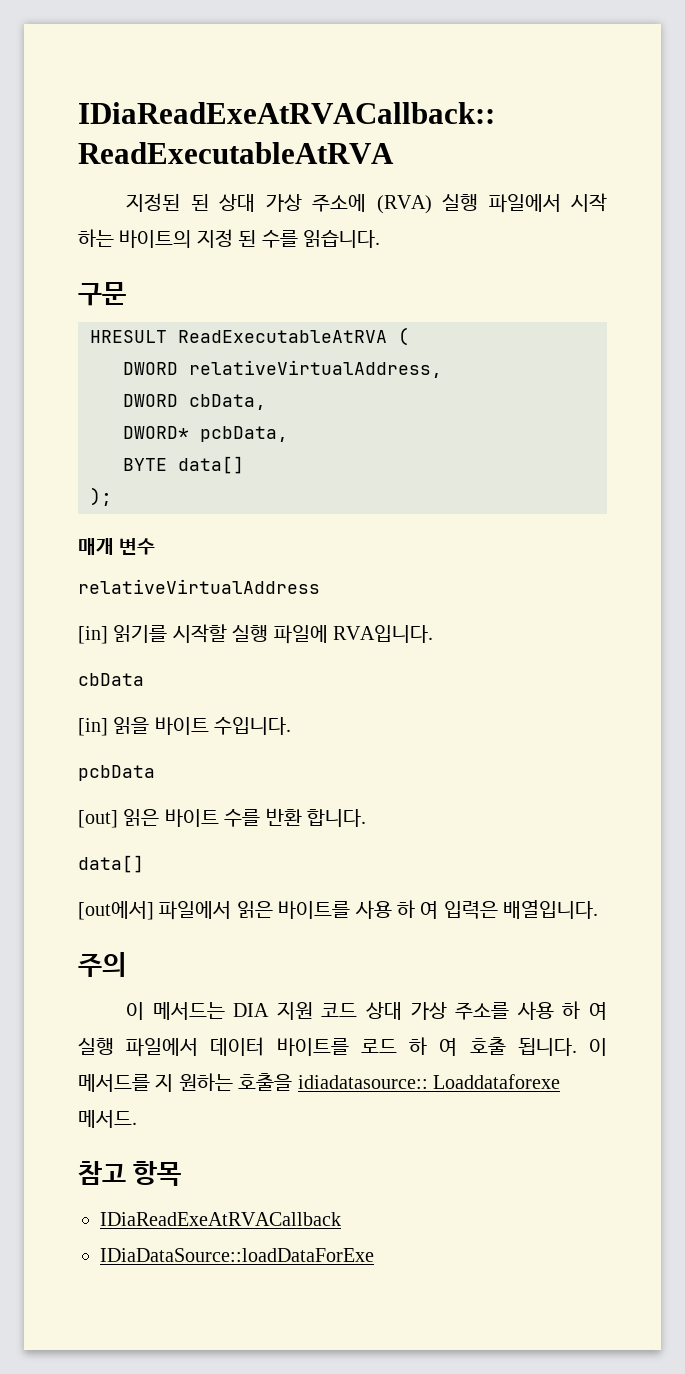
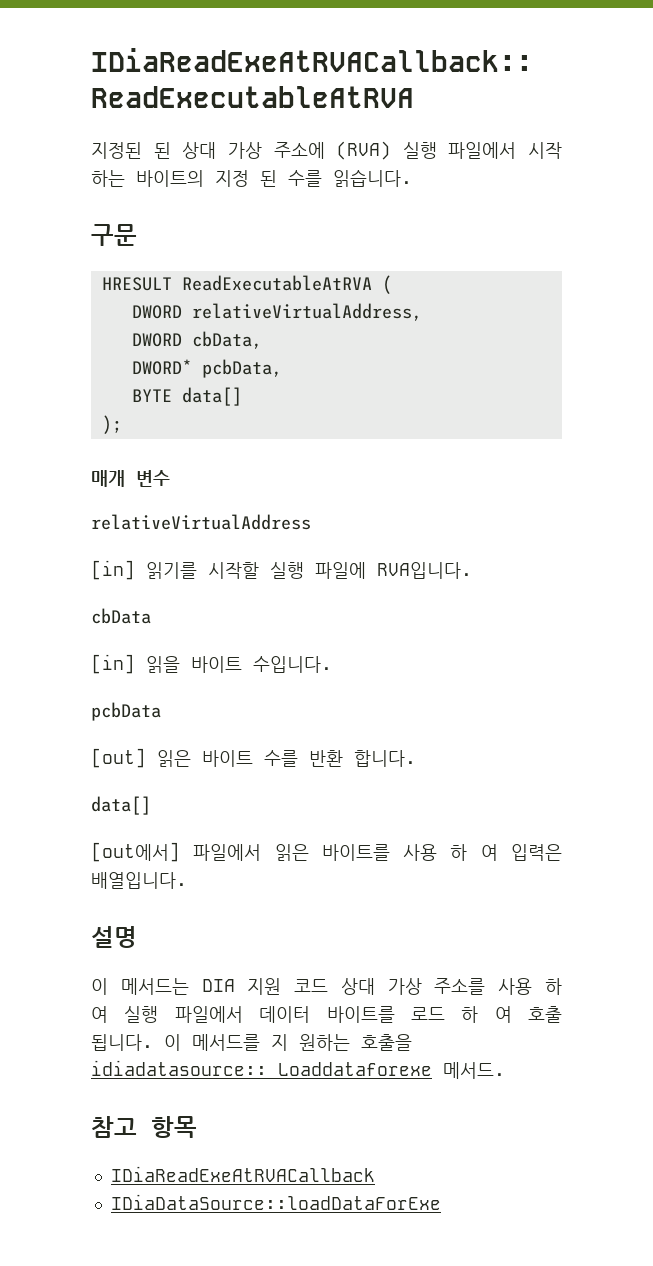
- 주의
+ 설명

